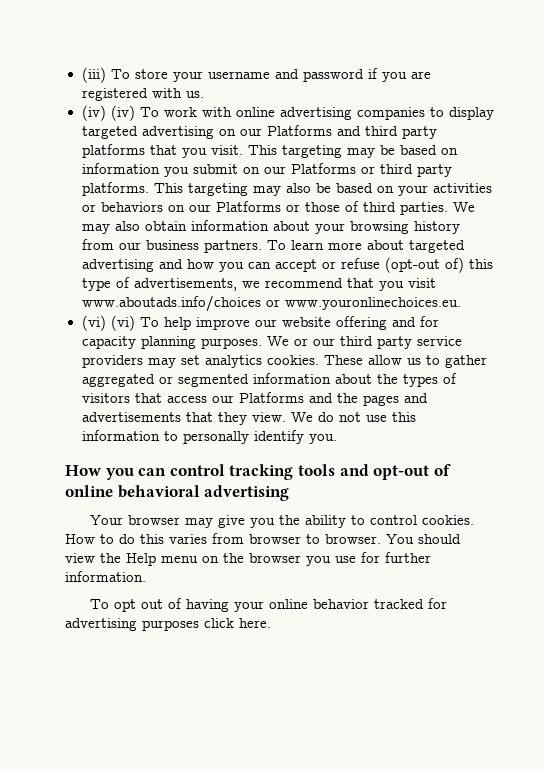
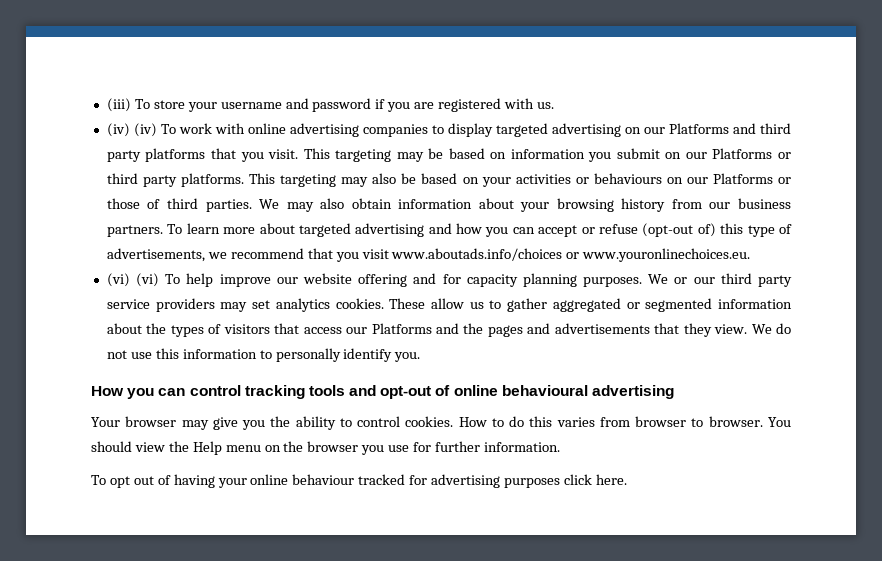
- This targeting may also be based on your activities or behaviors on our Platforms or those of third parties.
+ This targeting may also be based on your activities or behaviours on our Platforms or those of third parties.
- How you can control tracking tools and opt-out of online behavioral advertising
+ How you can control tracking tools and opt-out of online behavioural advertising
- To opt out of having your online behavior tracked for advertising purposes click here.
+ To opt out of having your online behaviour tracked for advertising purposes click here.

